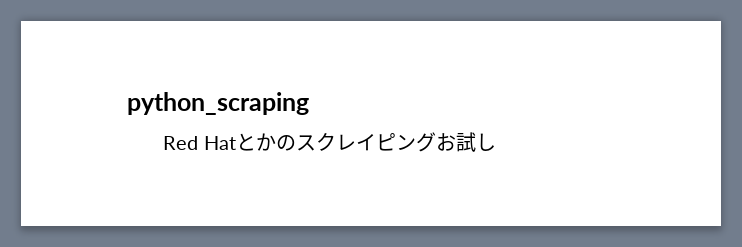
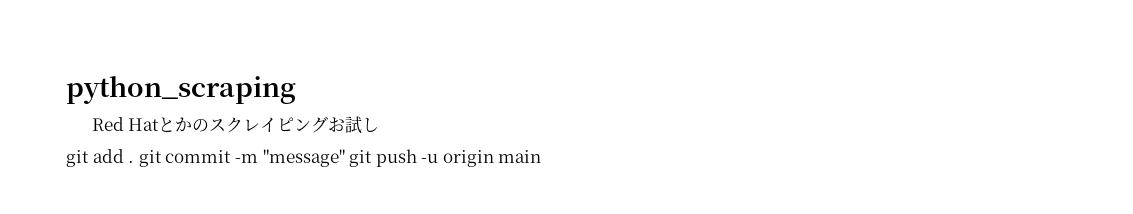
+ git add . git commit -m "message" git push -u origin main

